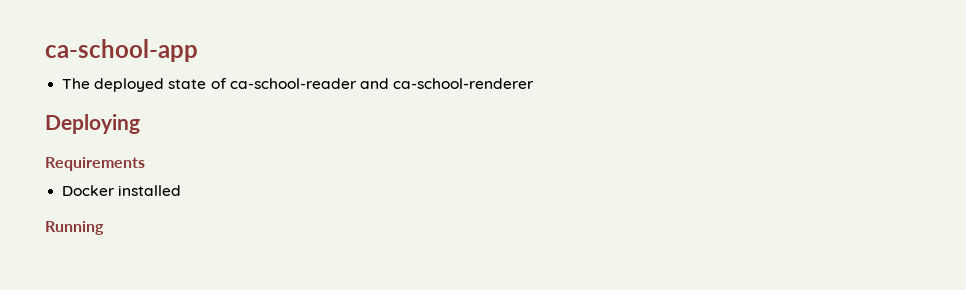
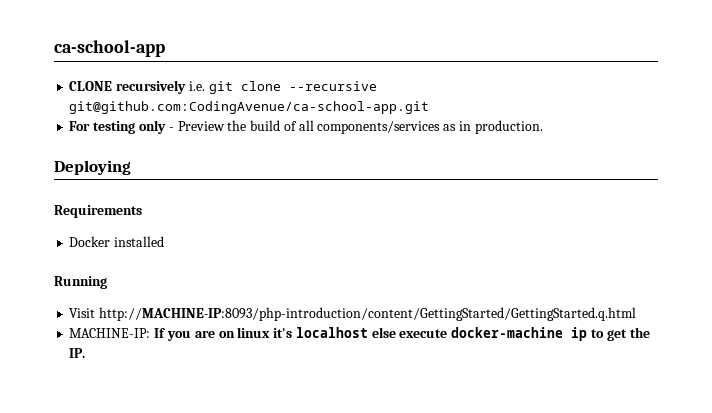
- The deployed state of ca-school-reader and ca-school-renderer
+ CLONE recursively i.e. git clone --recursive git@github.com:CodingAvenue/ca-school-app.git
+ For testing only - Preview the build of all components/services as in production.
+ Visit http://MACHINE-IP:8093/php-introduction/content/GettingStarted/GettingStarted.q.html
+ MACHINE-IP: If you are on linux it's localhost else execute docker-machine ip to get the IP.

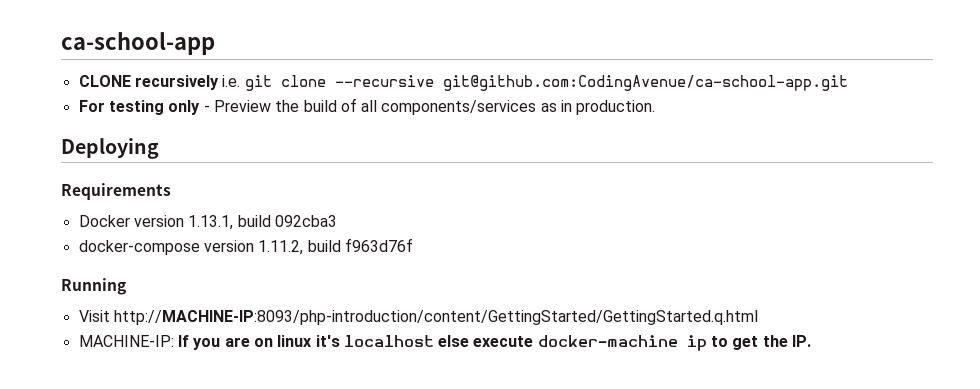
- Docker installed
+ Docker version 1.13.1, build 092cba3
+ docker-compose version 1.11.2, build f963d76f

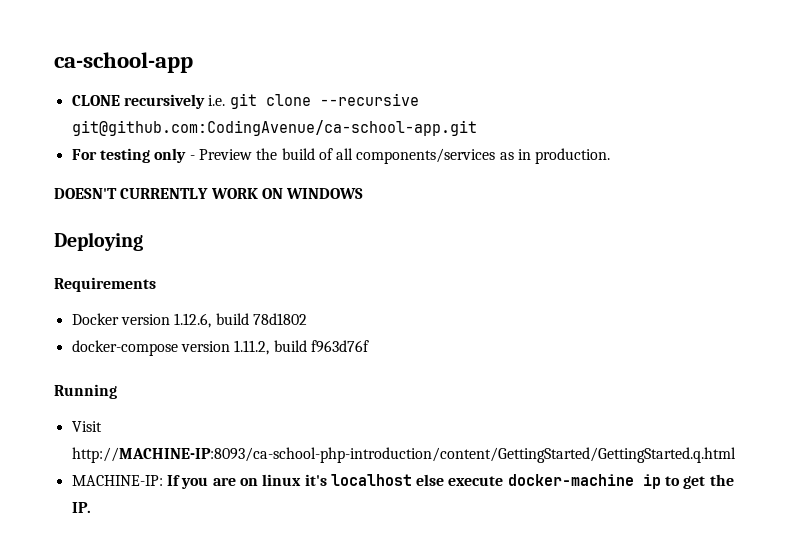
+ DOESN'T CURRENTLY WORK ON WINDOWS
- Docker version 1.13.1, build 092cba3
+ Docker version 1.12.6, build 78d1802
- Visit http://MACHINE-IP:8093/php-introduction/content/GettingStarted/GettingStarted.q.html
+ Visit http://MACHINE-IP:8093/ca-school-php-introduction/content/GettingStarted/GettingStarted.q.html

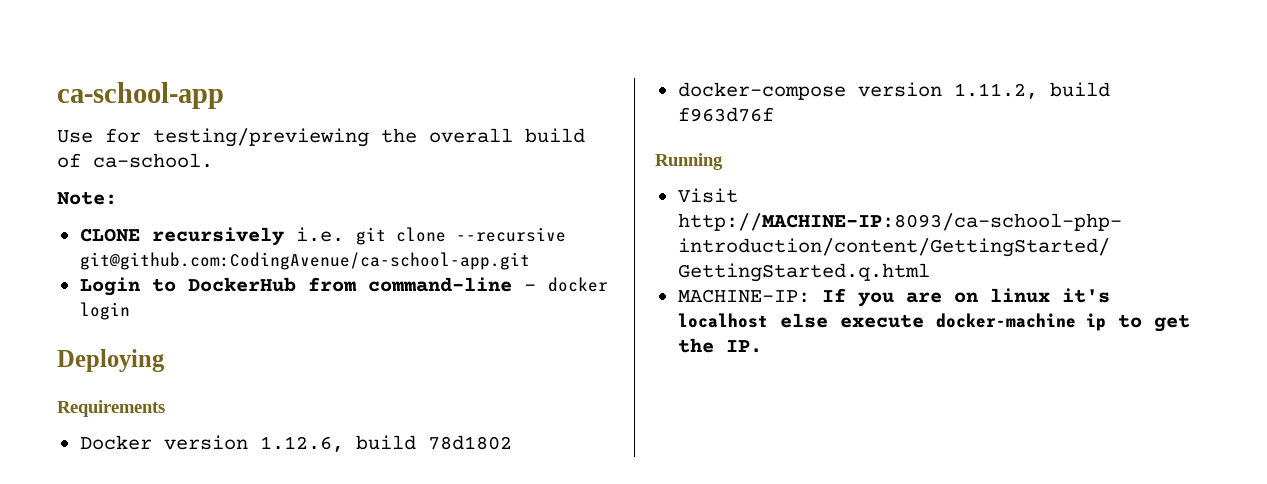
+ Use for testing/previewing the overall build of ca-school.
+ Note:
- For testing only - Preview the build of all components/services as in production.
- DOESN'T CURRENTLY WORK ON WINDOWS
+ Login to DockerHub from command-line - docker login

